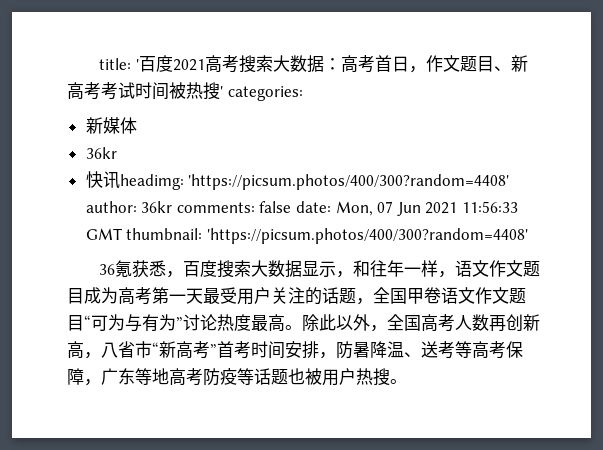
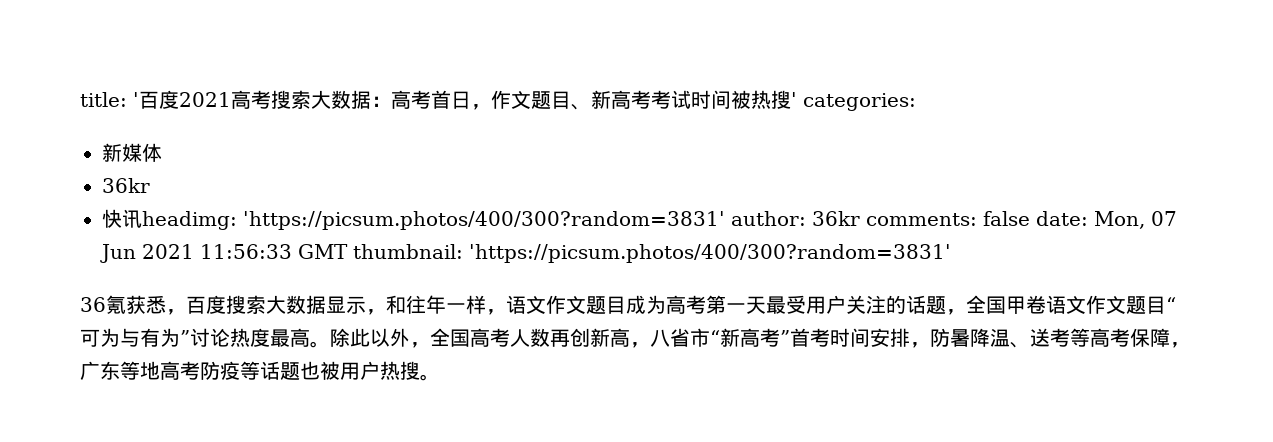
- 快讯headimg: 'https://picsum.photos/400/300?random=4408' author: 36kr comments: false date: Mon, 07 Jun 2021 11:56:33 GMT thumbnail: 'https://picsum.photos/400/300?random=4408'
+ 快讯headimg: 'https://picsum.photos/400/300?random=3831' author: 36kr comments: false date: Mon, 07 Jun 2021 11:56:33 GMT thumbnail: 'https://picsum.photos/400/300?random=3831'

